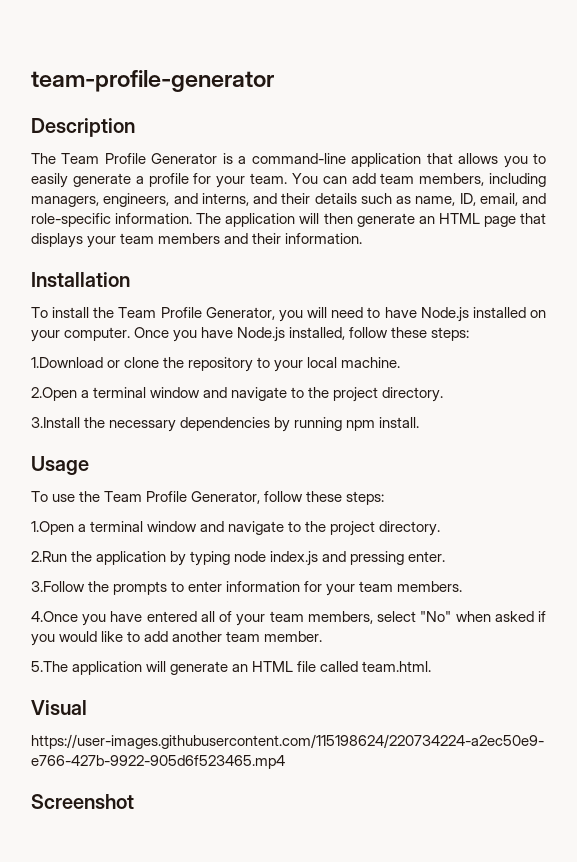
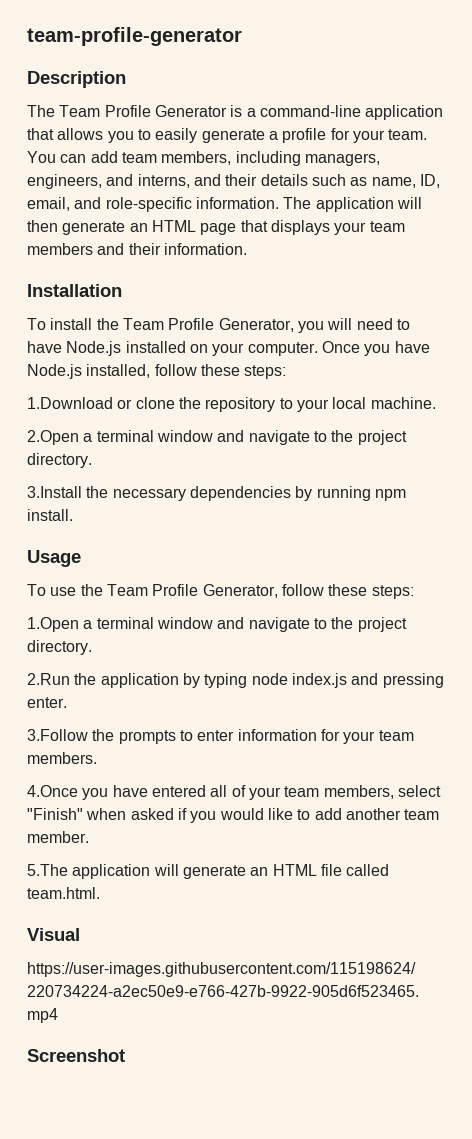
- 4.Once you have entered all of your team members, select "No" when asked if you would like to add another team member.
+ 4.Once you have entered all of your team members, select "Finish" when asked if you would like to add another team member.

